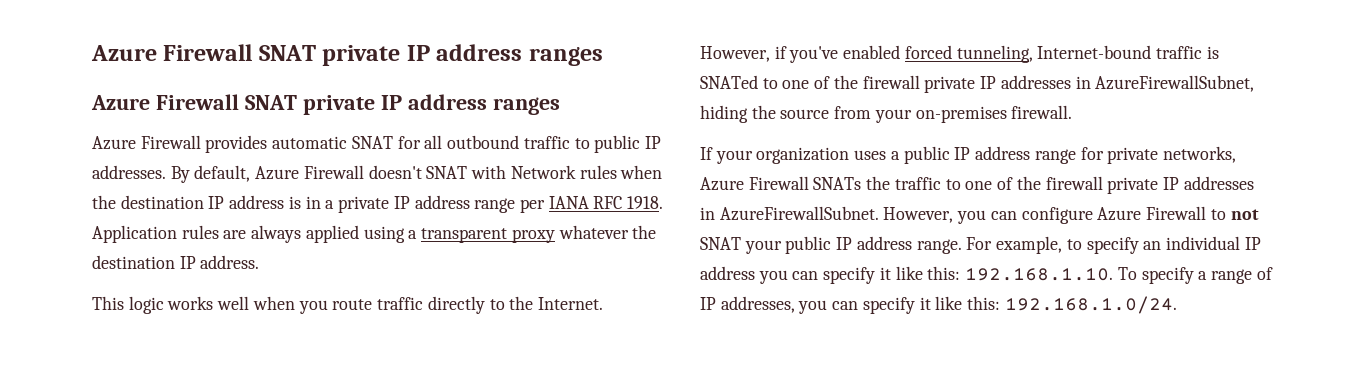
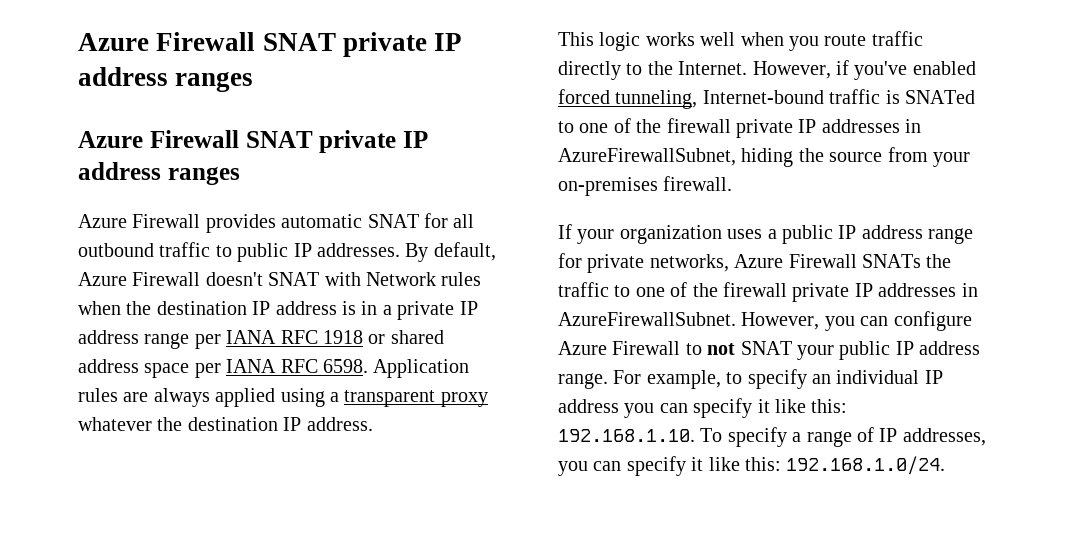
- By default, Azure Firewall doesn't SNAT with Network rules when the destination IP address is in a private IP address range per IANA RFC 1918.
+ By default, Azure Firewall doesn't SNAT with Network rules when the destination IP address is in a private IP address range per IANA RFC 1918 or shared address space per IANA RFC 6598.

